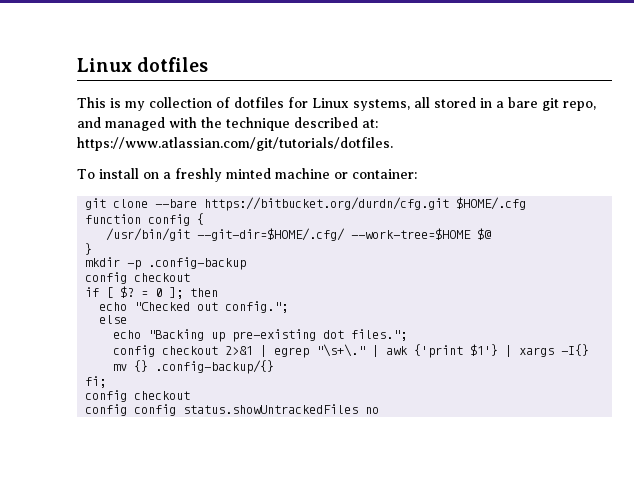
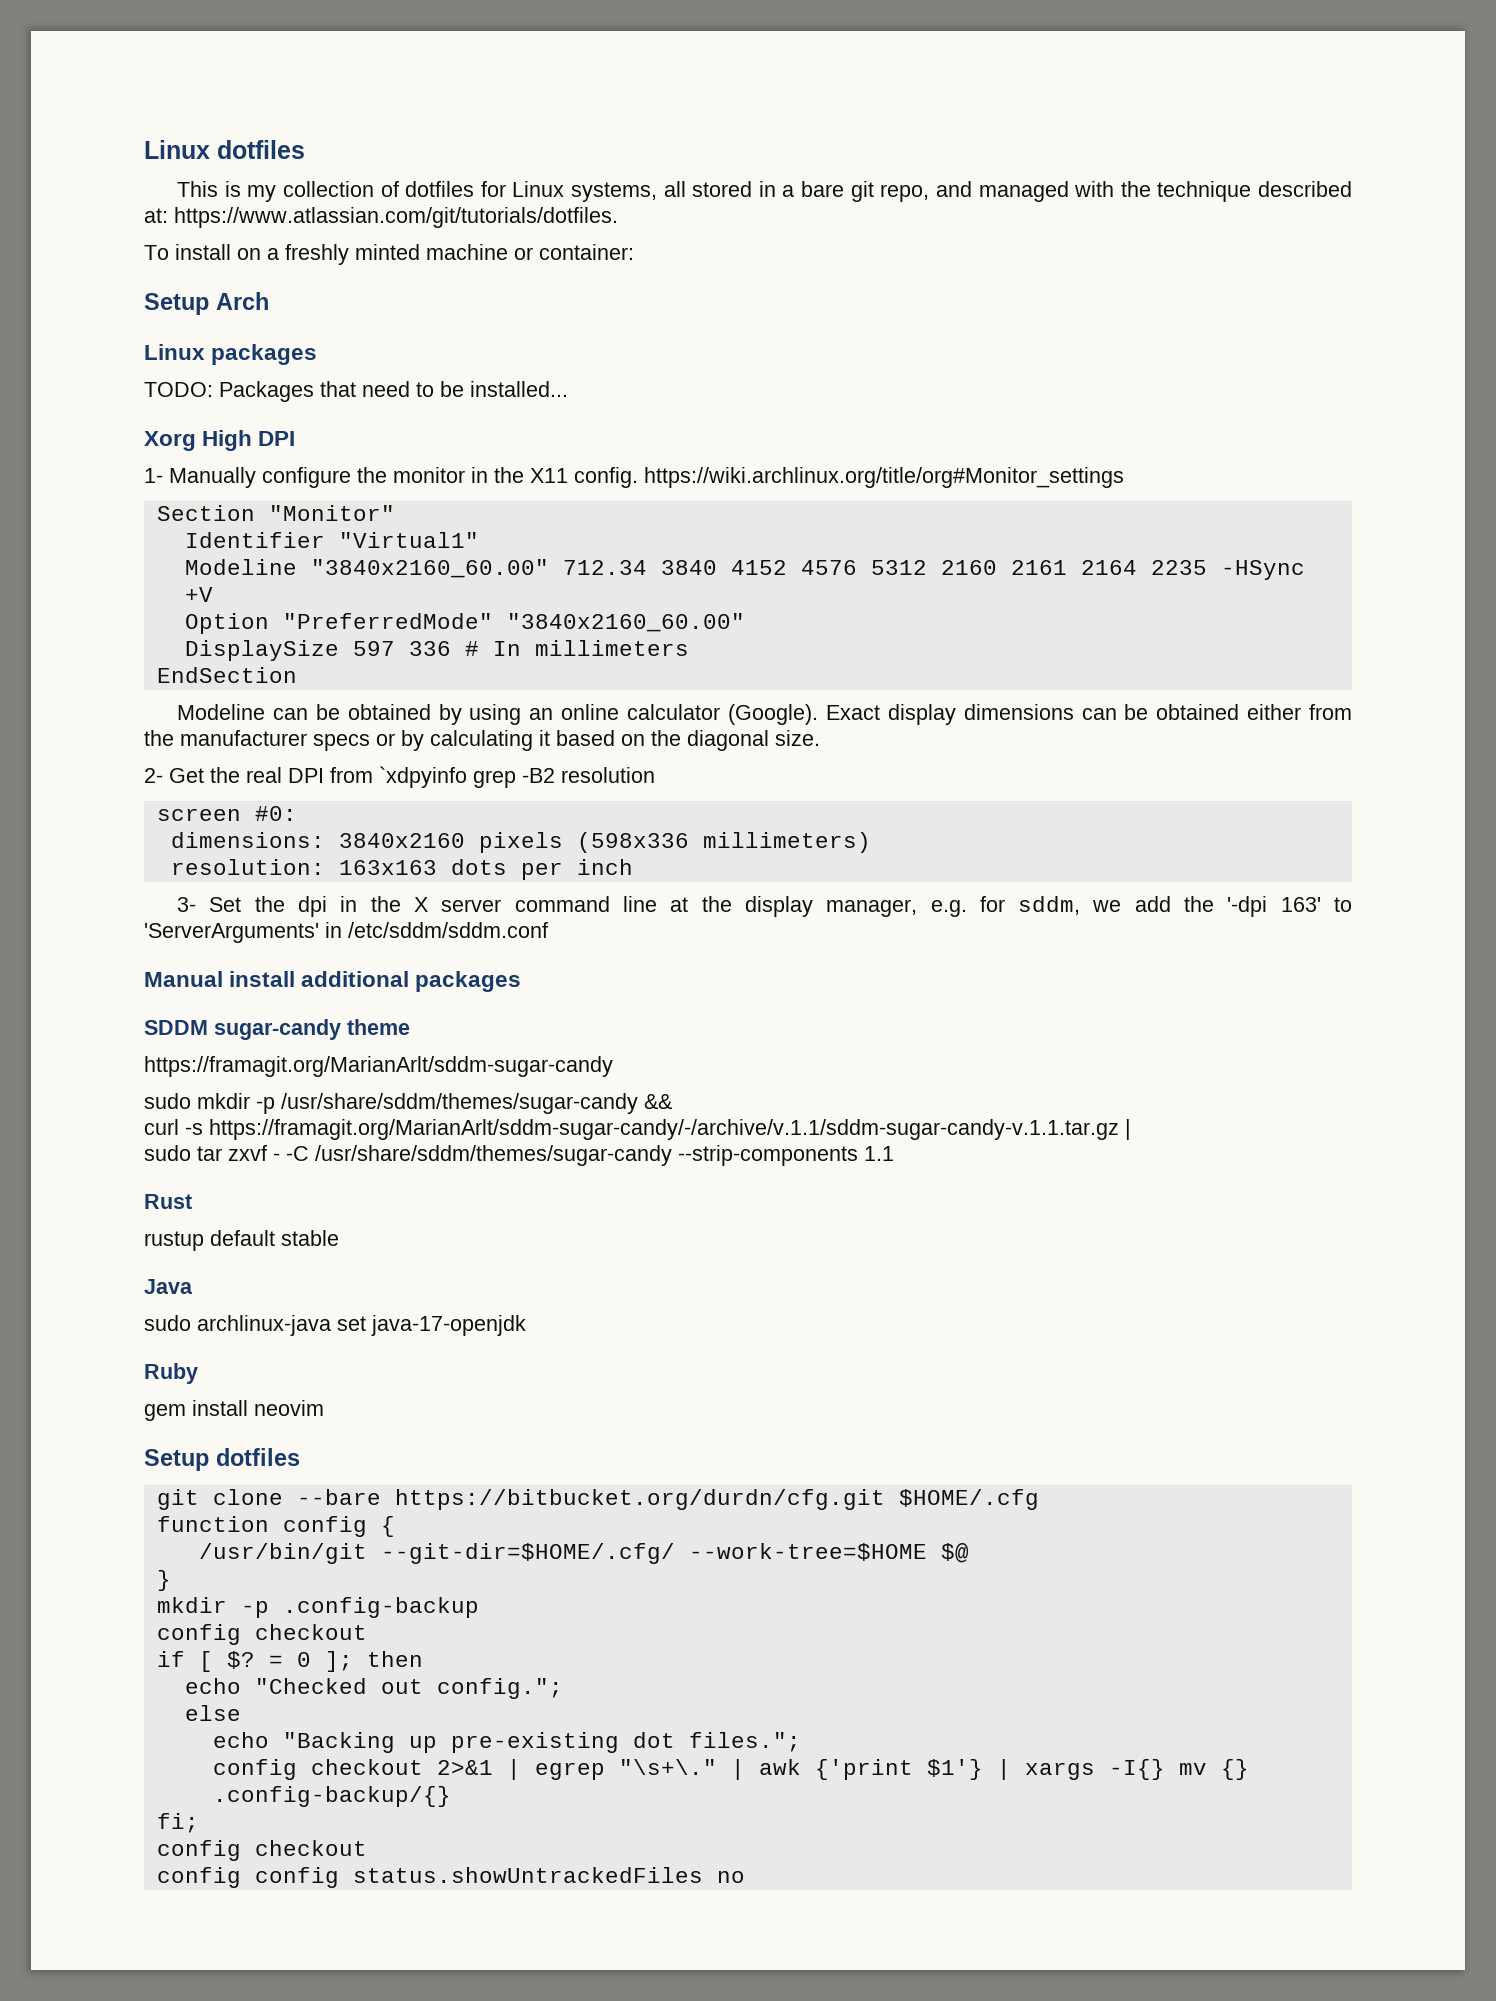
+ Setup Arch
+ Linux packages
+ TODO: Packages that need to be installed...
+ Xorg High DPI
+ 1- Manually configure the monitor in the X11 config. https://wiki.archlinux.org/title/org#Monitor_settings
+ Section "Monitor"
+ Identifier "Virtual1"
+ Modeline "3840x2160_60.00" 712.34 3840 4152 4576 5312 2160 2161 2164 2235 -HSync +V
+ Option "PreferredMode" "3840x2160_60.00"
+ DisplaySize 597 336 # In millimeters
+ EndSection
+ Modeline can be obtained by using an online calculator (Google). Exact display dimensions can be obtained either from the manufacturer specs or by calculating it based on the diagonal size.
+ 2- Get the real DPI from `xdpyinfo grep -B2 resolution
+ screen #0:
+ dimensions: 3840x2160 pixels (598x336 millimeters)
+ resolution: 163x163 dots per inch
+ 3- Set the dpi in the X server command line at the display manager, e.g. for sddm, we add the '-dpi 163' to 'ServerArguments' in /etc/sddm/sddm.conf
+ Manual install additional packages
+ SDDM sugar-candy theme
+ https://framagit.org/MarianArlt/sddm-sugar-candy
+ sudo mkdir -p /usr/share/sddm/themes/sugar-candy &&
+ curl -s https://framagit.org/MarianArlt/sddm-sugar-candy/-/archive/v.1.1/sddm-sugar-candy-v.1.1.tar.gz |
+ sudo tar zxvf - -C /usr/share/sddm/themes/sugar-candy --strip-components 1.1
+ Rust
+ rustup default stable
+ Java
+ sudo archlinux-java set java-17-openjdk
+ Ruby
+ gem install neovim
+ Setup dotfiles

